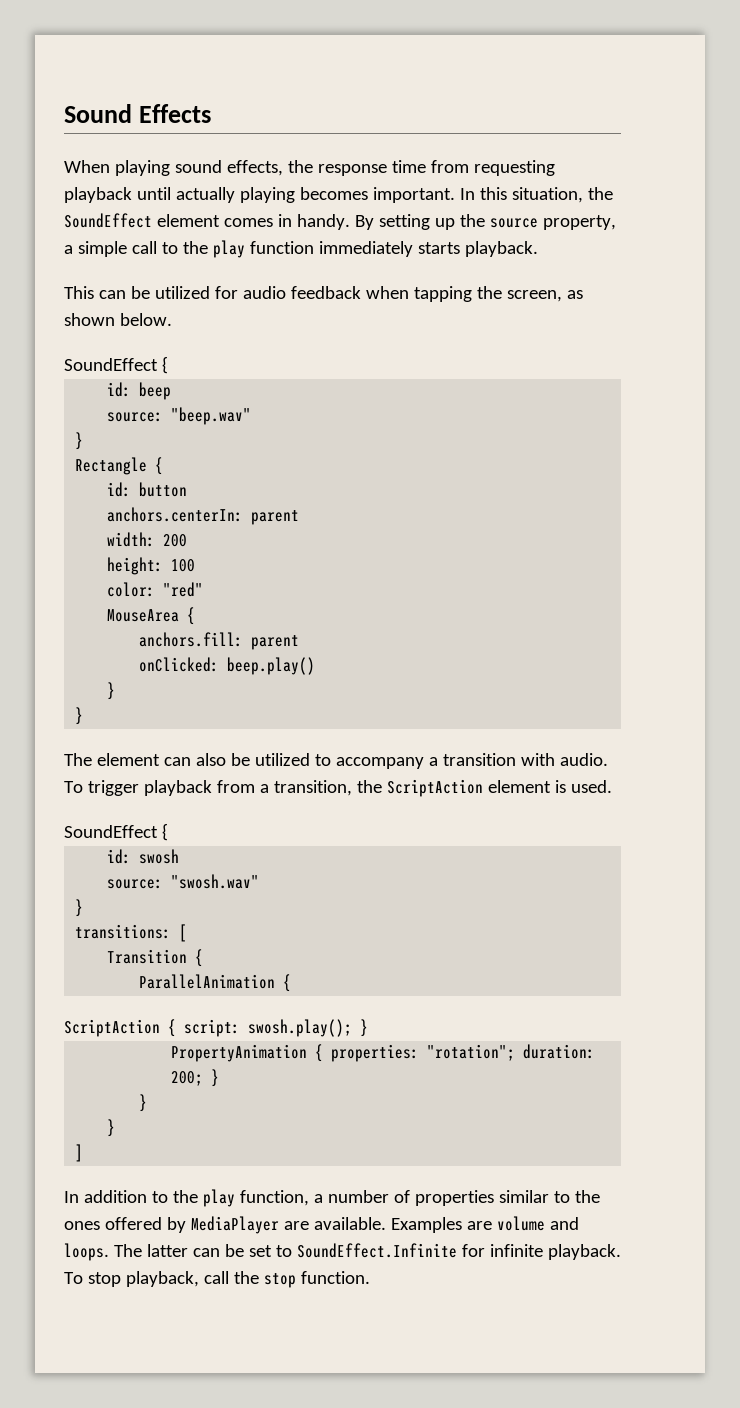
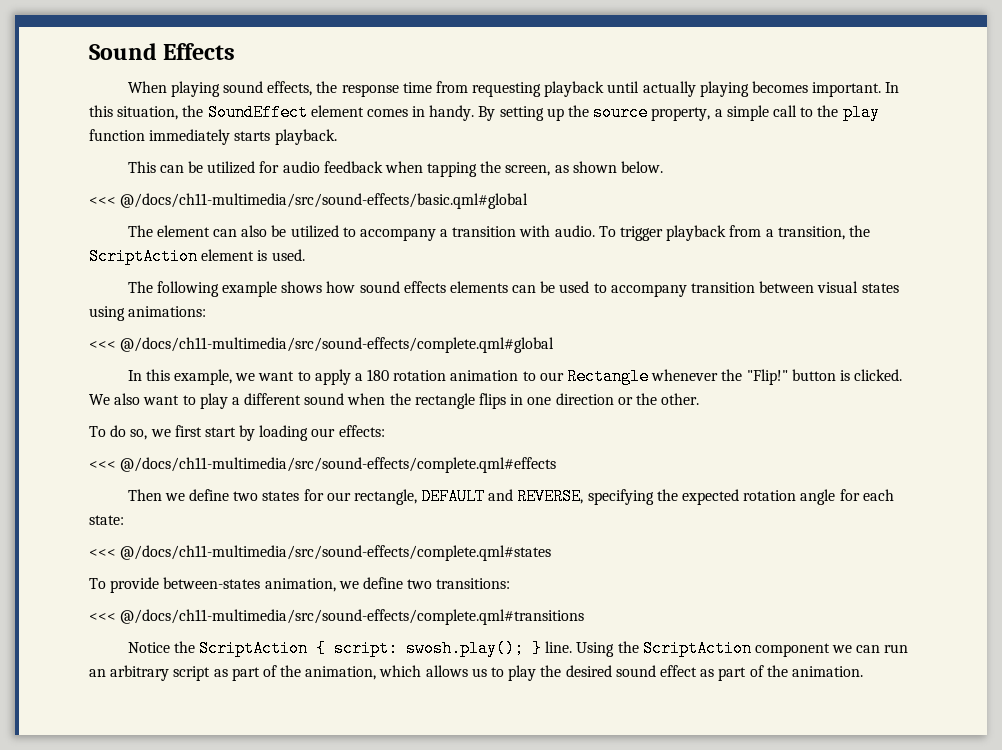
  This can be utilized for audio feedback when tapping the screen, as shown below.
- SoundEffect {
- id: beep
- source: "beep.wav"
- }
- Rectangle {
- id: button
- anchors.centerIn: parent
- width: 200
- height: 100
- color: "red"
- MouseArea {
- anchors.fill: parent
- onClicked: beep.play()
- }
- }
+ <<< @/docs/ch11-multimedia/src/sound-effects/basic.qml#global
  To trigger playback from a transition, the ScriptAction element is used.
- SoundEffect {
- id: swosh
- source: "swosh.wav"
- }
- transitions: [
- Transition {
- ParallelAnimation {
- ScriptAction { script: swosh.play(); }
- PropertyAnimation { properties: "rotation"; duration: 200; }
- }
- }
- ]
- In addition to the play function, a number of properties similar to the ones offered by MediaPlayer are available. Examples are volume and loops. The latter can be set to SoundEffect.Infinite for infinite playback. To stop playback, call the stop function.
+ The following example shows how sound effects elements can be used to accompany transition between visual states using animations:
+ <<< @/docs/ch11-multimedia/src/sound-effects/complete.qml#global
+ In this example, we want to apply a 180 rotation animation to our Rectangle whenever the "Flip!" button is clicked. We also want to play a different sound when the rectangle flips in one direction or the other.
+ To do so, we first start by loading our effects:
+ <<< @/docs/ch11-multimedia/src/sound-effects/complete.qml#effects
+ Then we define two states for our rectangle, DEFAULT and REVERSE, specifying the expected rotation angle for each state:
+ <<< @/docs/ch11-multimedia/src/sound-effects/complete.qml#states
+ To provide between-states animation, we define two transitions:
+ <<< @/docs/ch11-multimedia/src/sound-effects/complete.qml#transitions
+ Notice the ScriptAction { script: swosh.play(); } line. Using the ScriptAction component we can run an arbitrary script as part of the animation, which allows us to play the desired sound effect as part of the animation.

